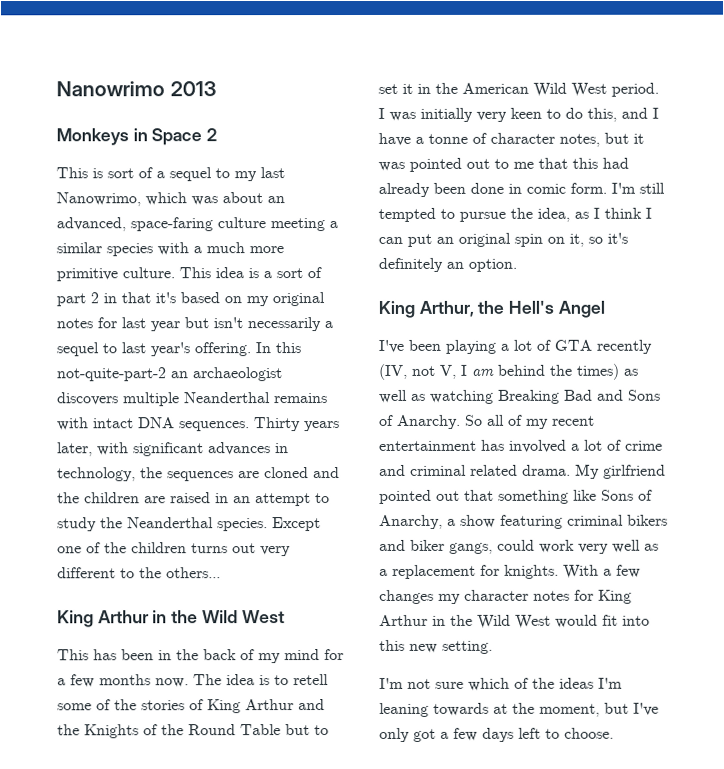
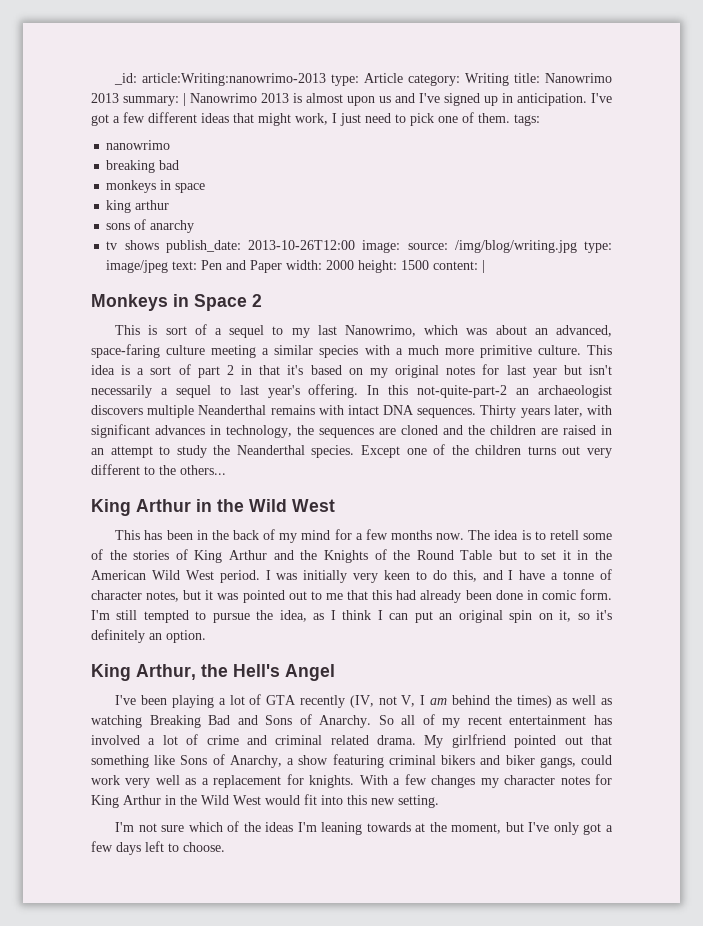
- Nanowrimo 2013
+ _id: article:Writing:nanowrimo-2013 type: Article category: Writing title: Nanowrimo 2013 summary: | Nanowrimo 2013 is almost upon us and I've signed up in anticipation. I've got a few different ideas that might work, I just need to pick one of them. tags:
+ nanowrimo
+ breaking bad
+ monkeys in space
+ king arthur
+ sons of anarchy
+ tv shows publish_date: 2013-10-26T12:00 image: source: /img/blog/writing.jpg type: image/jpeg text: Pen and Paper width: 2000 height: 1500 content: |

